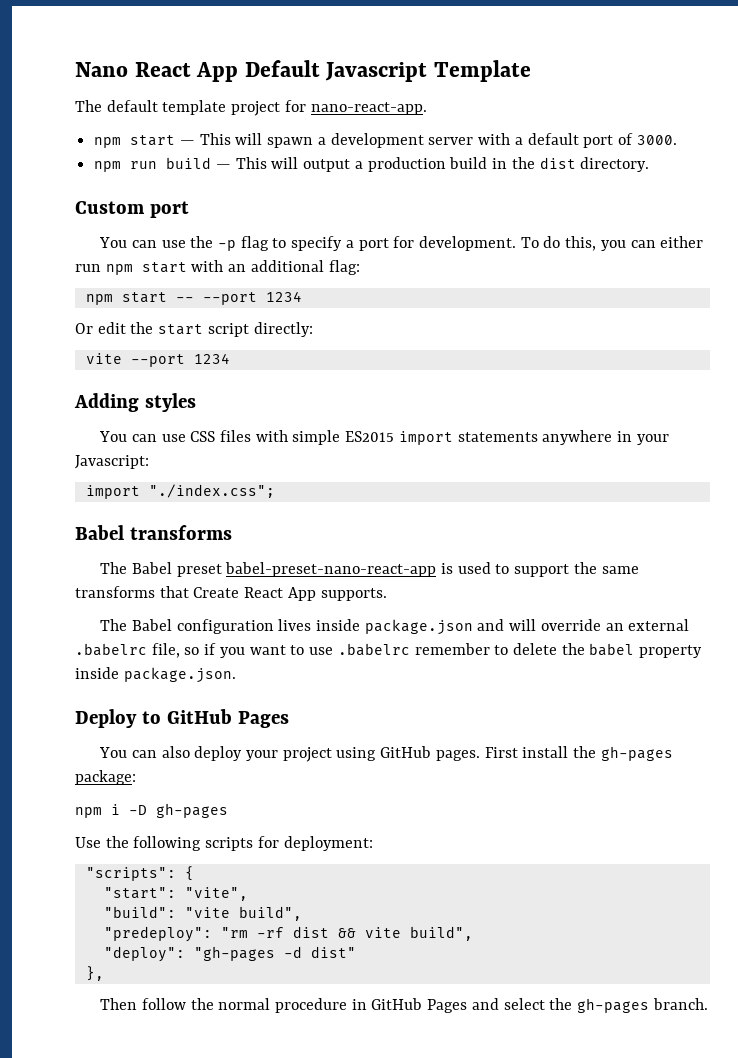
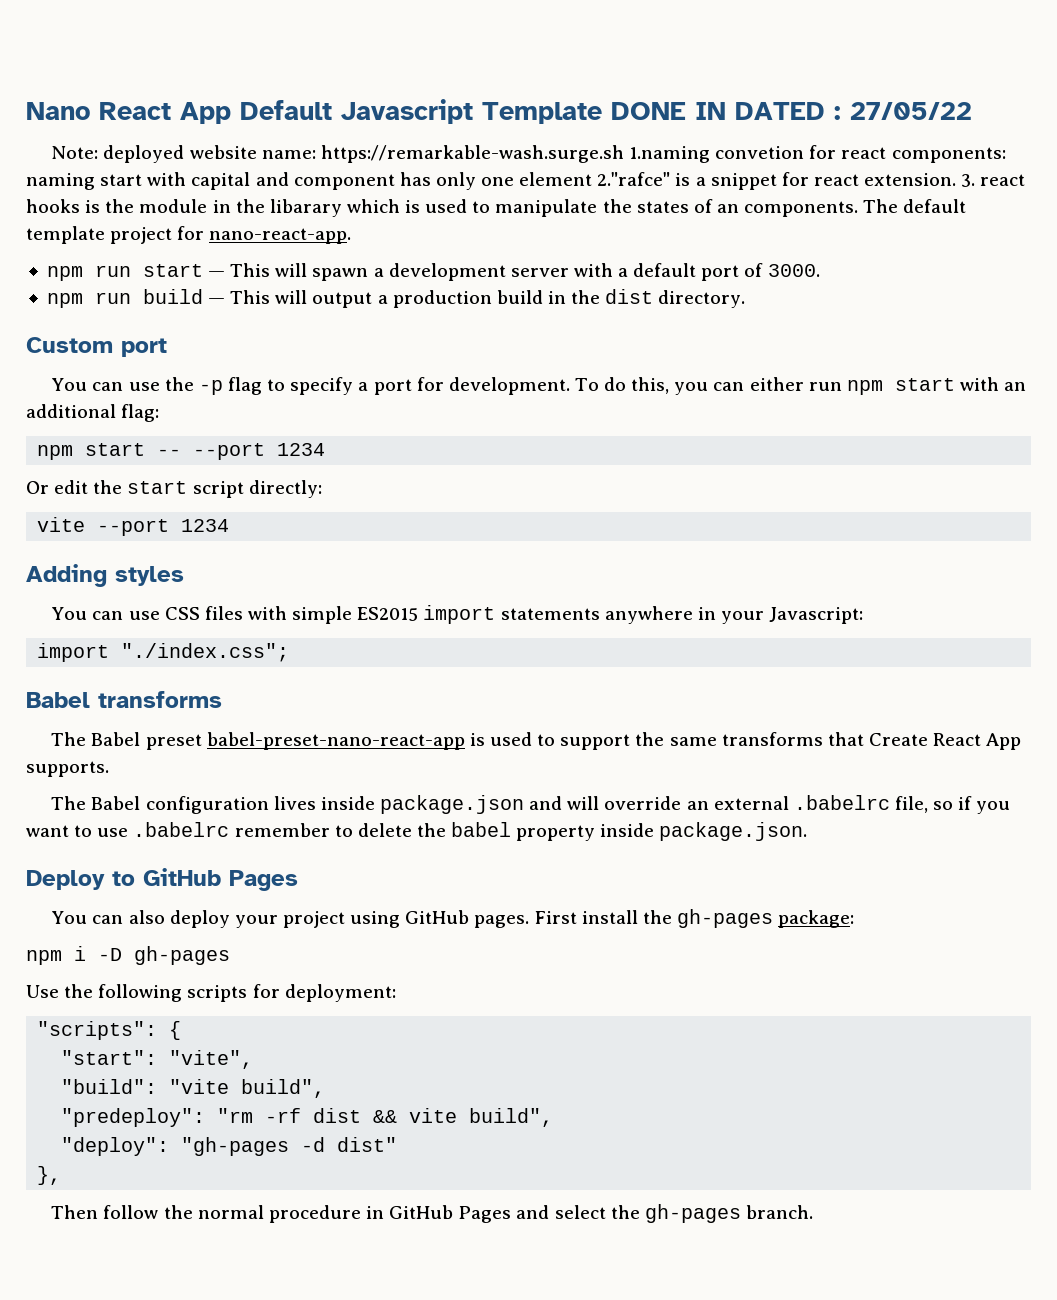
- Nano React App Default Javascript Template
- The default template project for nano-react-app.
+ Nano React App Default Javascript Template DONE IN DATED : 27/05/22
+ Note: deployed website name: https://remarkable-wash.surge.sh 1.naming convetion for react components: naming start with capital and component has only one element 2."rafce" is a snippet for react extension. 3. react hooks is the module in the libarary which is used to manipulate the states of an components. The default template project for nano-react-app.
- npm start — This will spawn a development server with a default port of 3000.
+ npm run start — This will spawn a development server with a default port of 3000.

